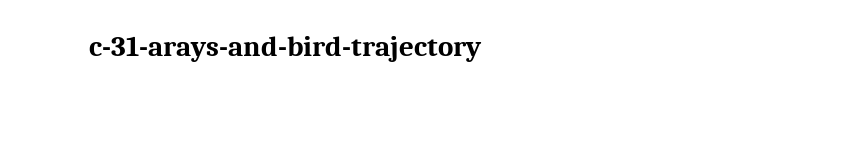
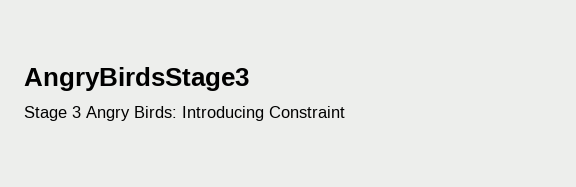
- c-31-arays-and-bird-trajectory
+ AngryBirdsStage3
+ Stage 3 Angry Birds: Introducing Constraint

